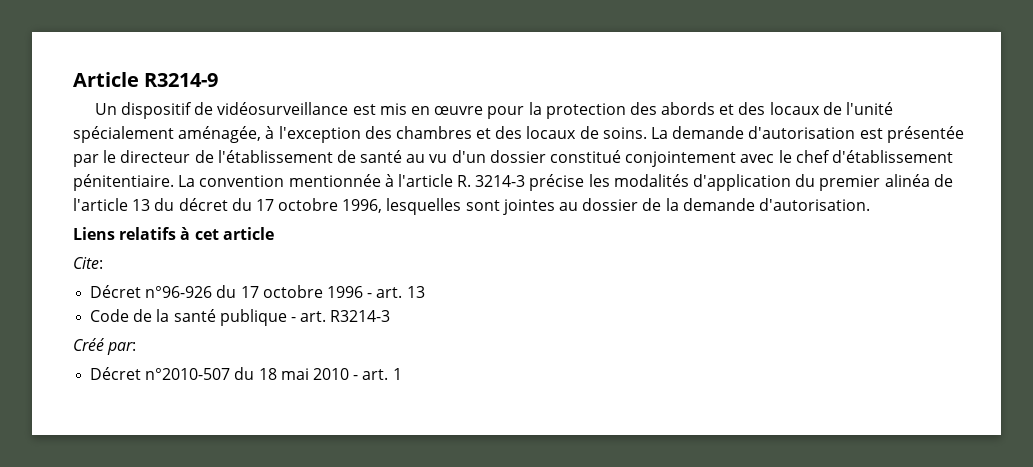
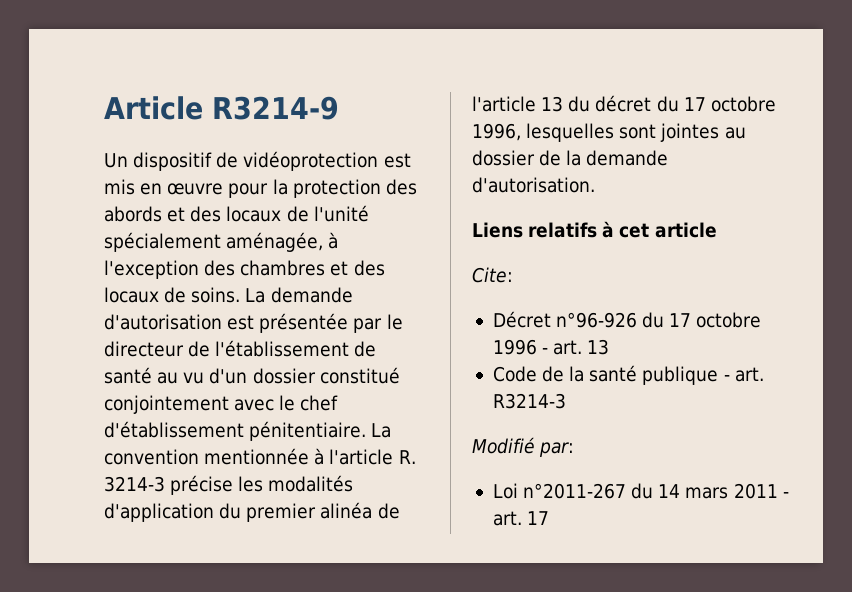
- Un dispositif de vidéosurveillance est mis en œuvre pour la protection des abords et des locaux de l'unité spécialement aménagée, à l'exception des chambres et des locaux de soins.
+ Un dispositif de vidéoprotection est mis en œuvre pour la protection des abords et des locaux de l'unité spécialement aménagée, à l'exception des chambres et des locaux de soins.
- Créé par:
+ Modifié par:
- Décret n°2010-507 du 18 mai 2010 - art. 1
+ Loi n°2011-267 du 14 mars 2011 - art. 17

